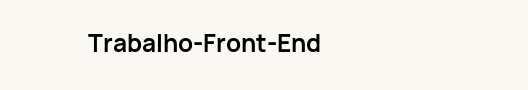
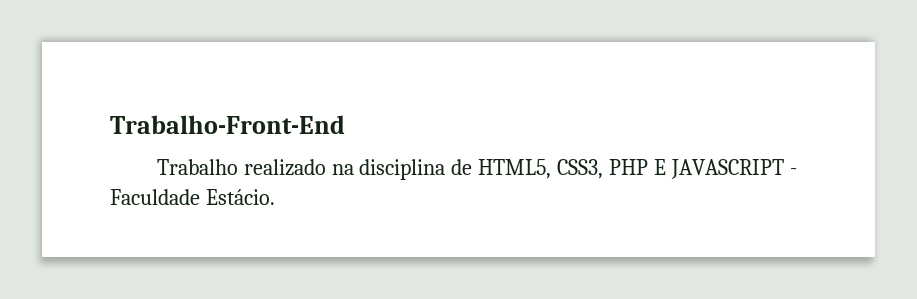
+ Trabalho realizado na disciplina de HTML5, CSS3, PHP E JAVASCRIPT - Faculdade Estácio.

